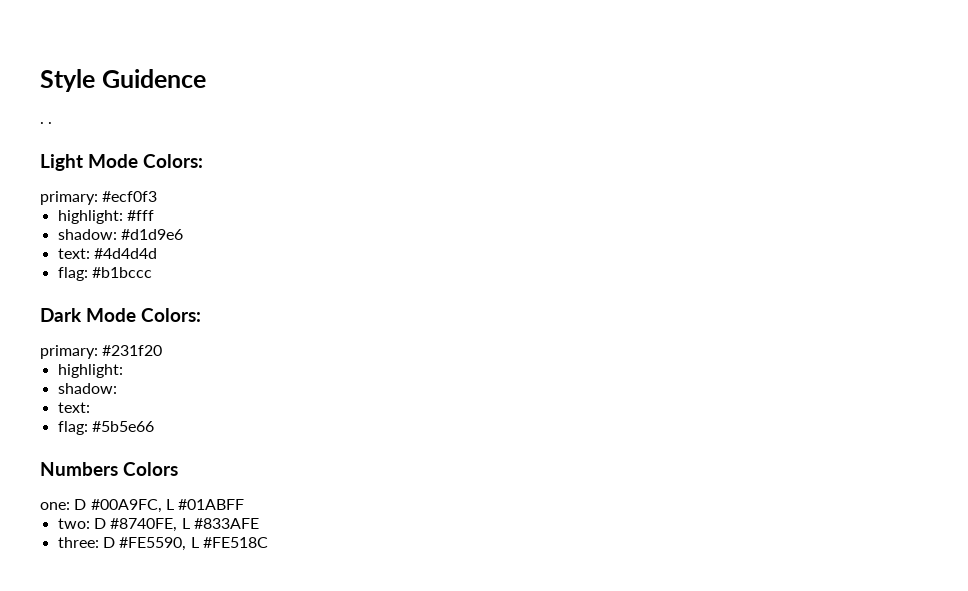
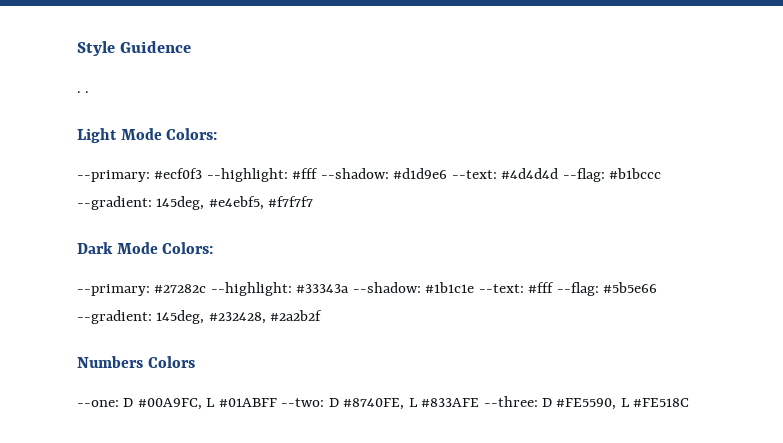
- primary: #ecf0f3
- highlight: #fff
- shadow: #d1d9e6
- text: #4d4d4d
- flag: #b1bccc
+ --primary: #ecf0f3 --highlight: #fff --shadow: #d1d9e6 --text: #4d4d4d --flag: #b1bccc --gradient: 145deg, #e4ebf5, #f7f7f7
- primary: #231f20
- highlight:
- shadow:
- text:
- flag: #5b5e66
+ --primary: #27282c --highlight: #33343a --shadow: #1b1c1e --text: #fff --flag: #5b5e66 --gradient: 145deg, #232428, #2a2b2f
- one: D #00A9FC, L #01ABFF
- two: D #8740FE, L #833AFE
- three: D #FE5590, L #FE518C
+ --one: D #00A9FC, L #01ABFF --two: D #8740FE, L #833AFE --three: D #FE5590, L #FE518C

